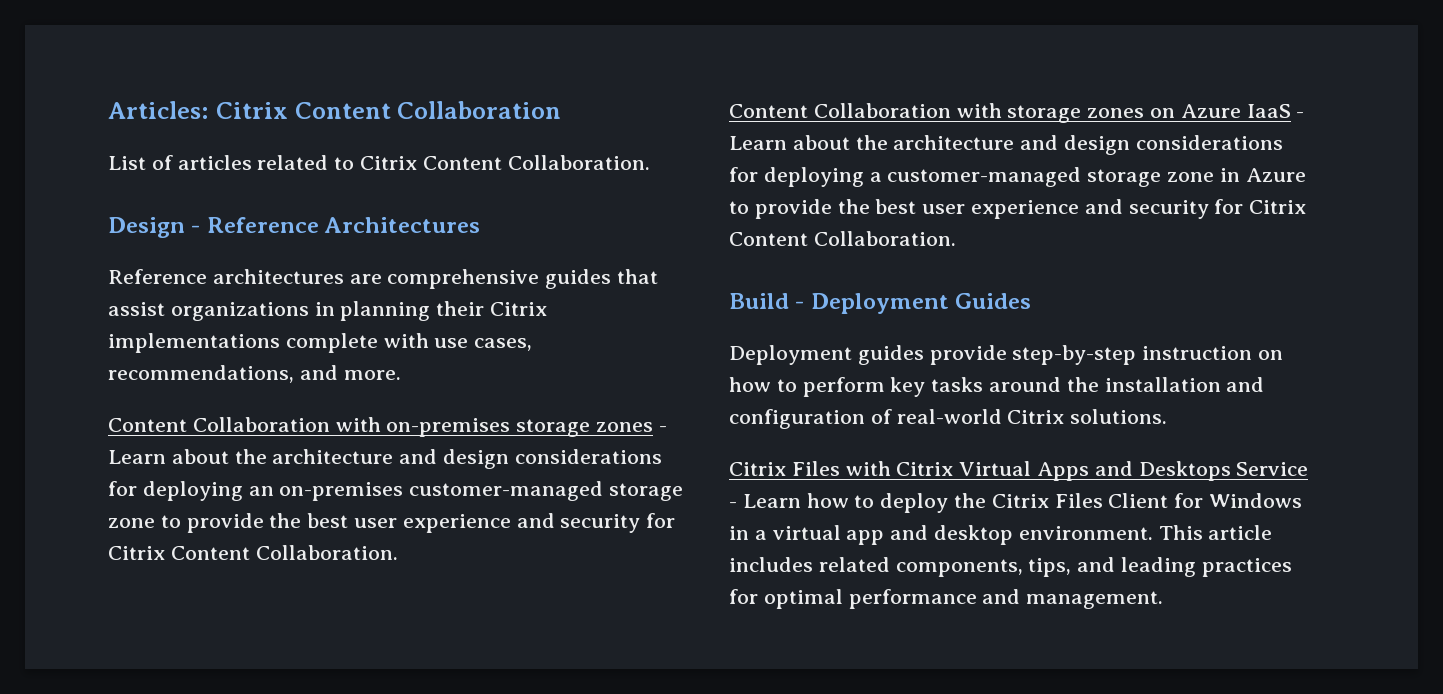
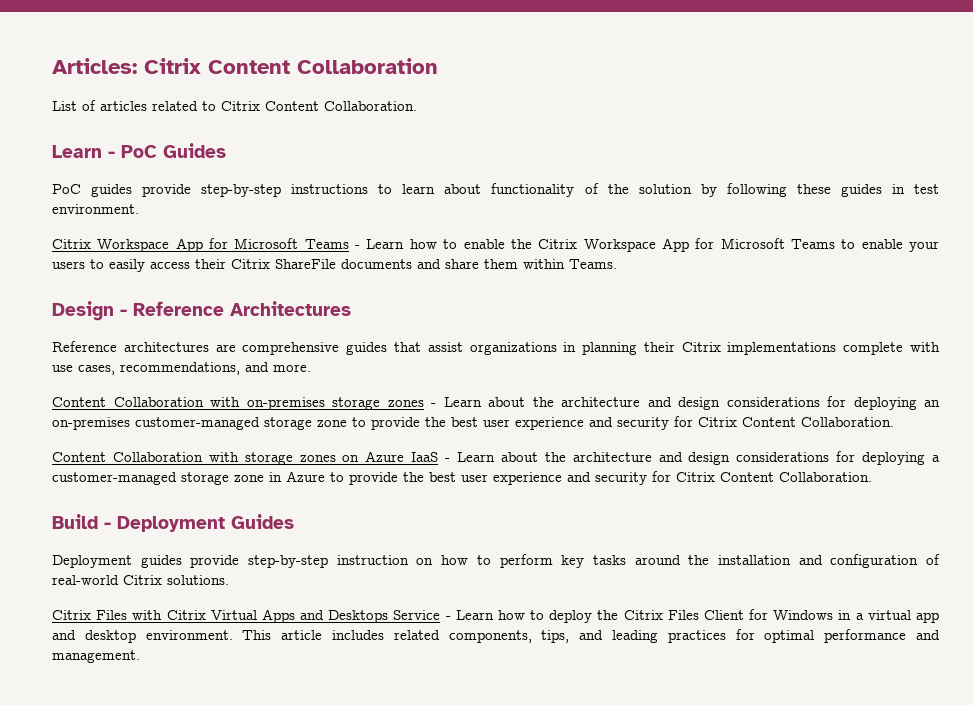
+ Learn - PoC Guides
+ PoC guides provide step-by-step instructions to learn about functionality of the solution by following these guides in test environment.
+ Citrix Workspace App for Microsoft Teams - Learn how to enable the Citrix Workspace App for Microsoft Teams to enable your users to easily access their Citrix ShareFile documents and share them within Teams.

